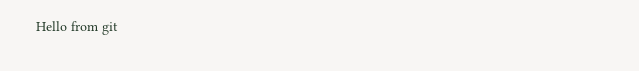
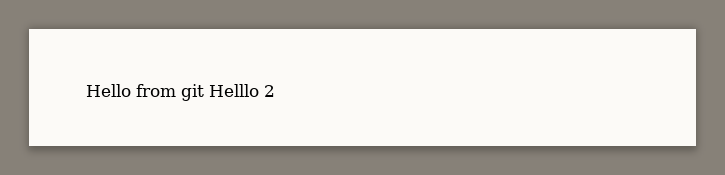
- Hello from git
+ Hello from git Helllo 2

